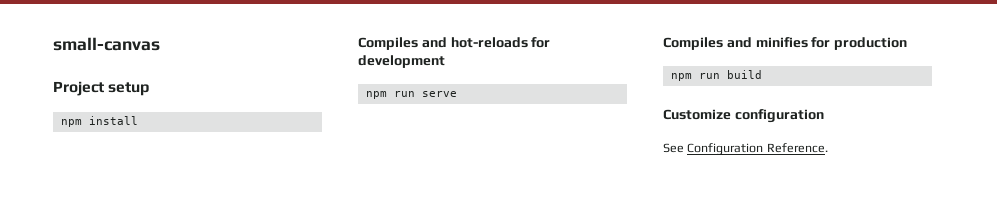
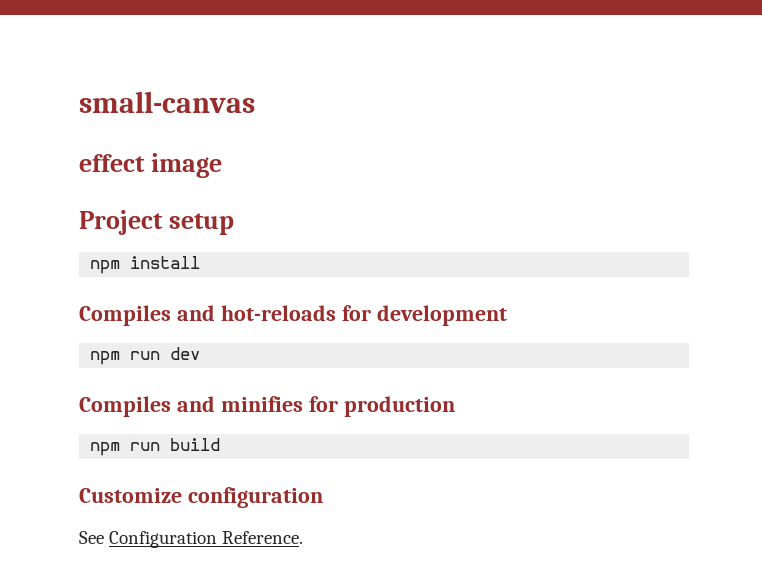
+ effect image
- npm run serve
+ npm run dev

